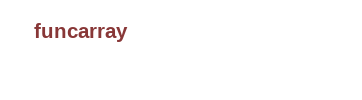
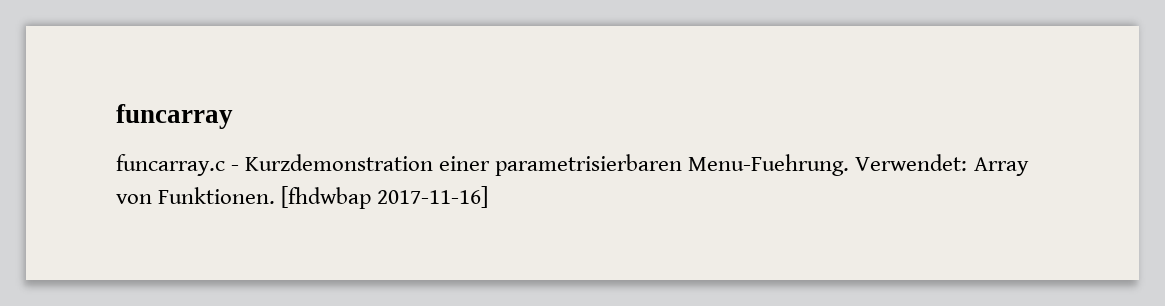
+ funcarray.c - Kurzdemonstration einer parametrisierbaren Menu-Fuehrung. Verwendet: Array von Funktionen. [fhdwbap 2017-11-16]

